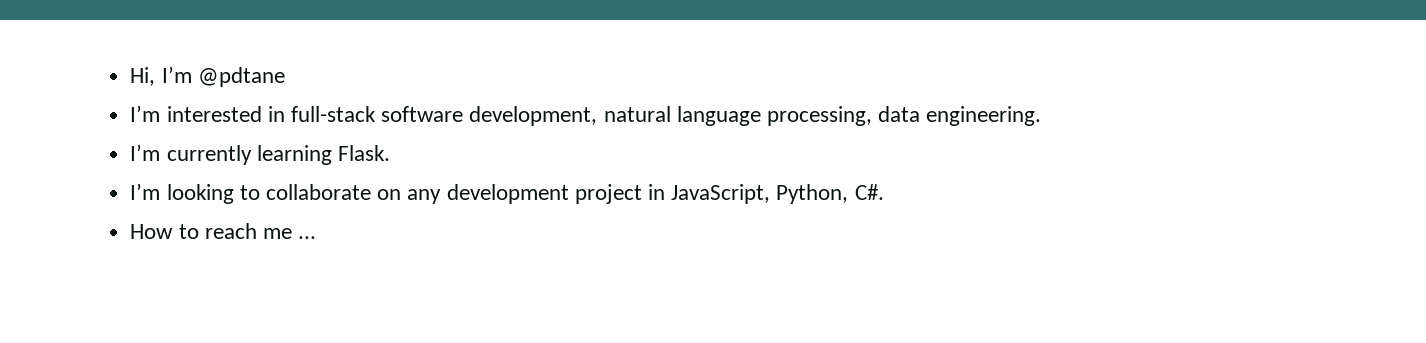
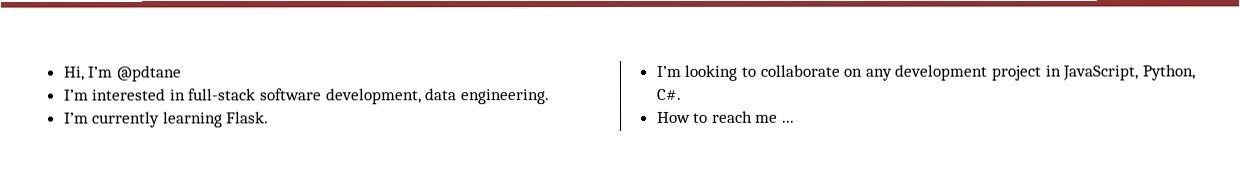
- I’m interested in full-stack software development, natural language processing, data engineering.
+ I’m interested in full-stack software development, data engineering.

